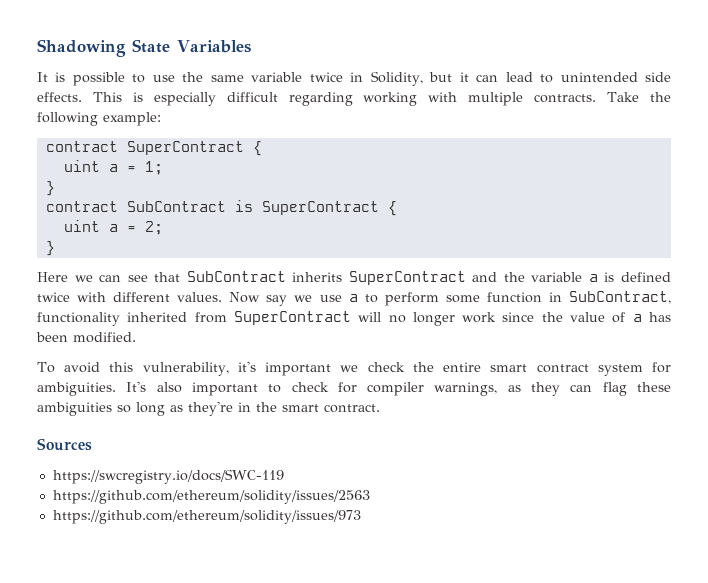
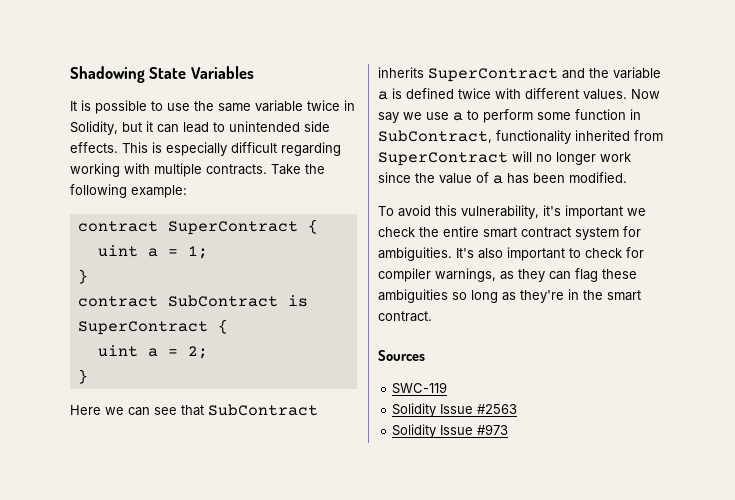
- https://swcregistry.io/docs/SWC-119
- https://github.com/ethereum/solidity/issues/2563
- https://github.com/ethereum/solidity/issues/973
+ SWC-119
+ Solidity Issue #2563
+ Solidity Issue #973

